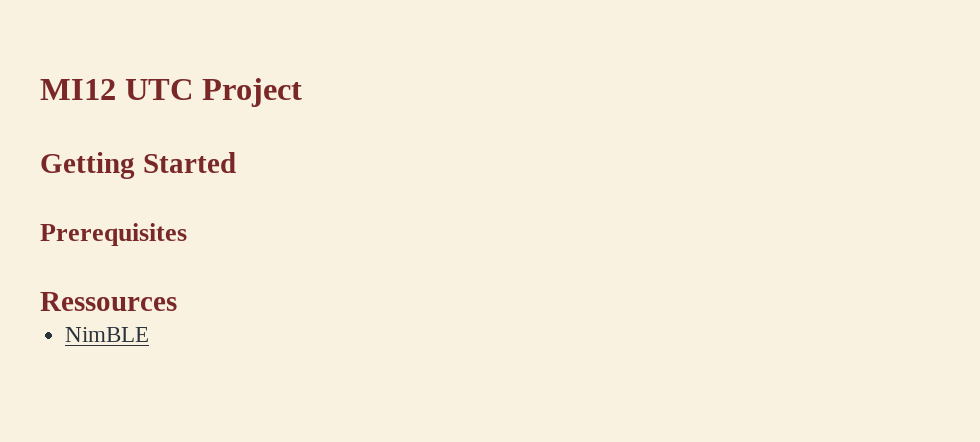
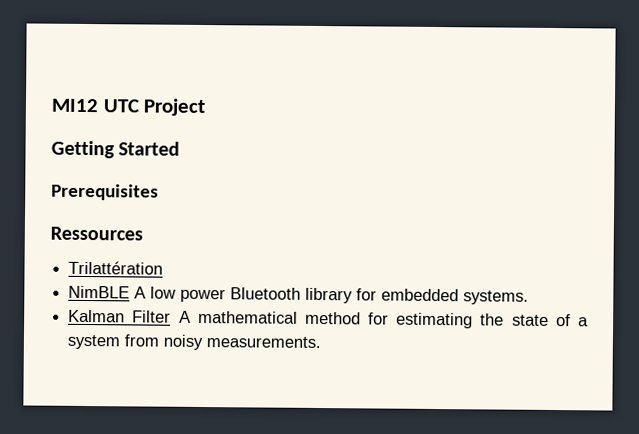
+ Trilattération
- NimBLE
+ NimBLE A low power Bluetooth library for embedded systems.
+ Kalman Filter A mathematical method for estimating the state of a system from noisy measurements.

